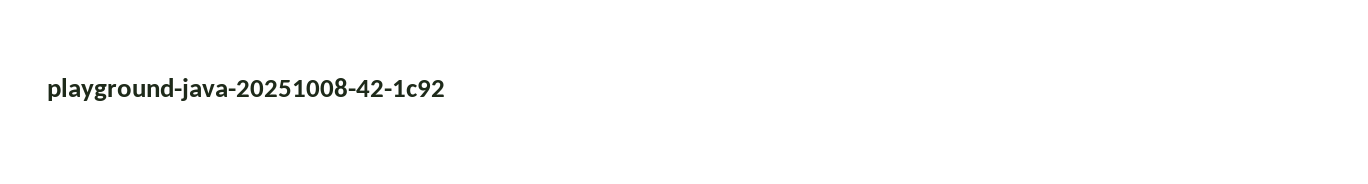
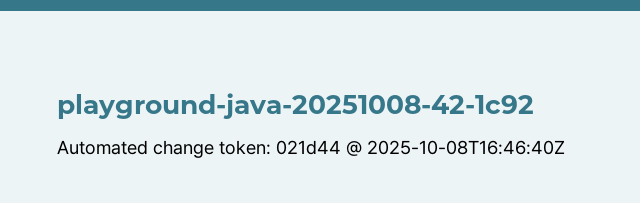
+ Automated change token: 021d44 @ 2025-10-08T16:46:40Z

